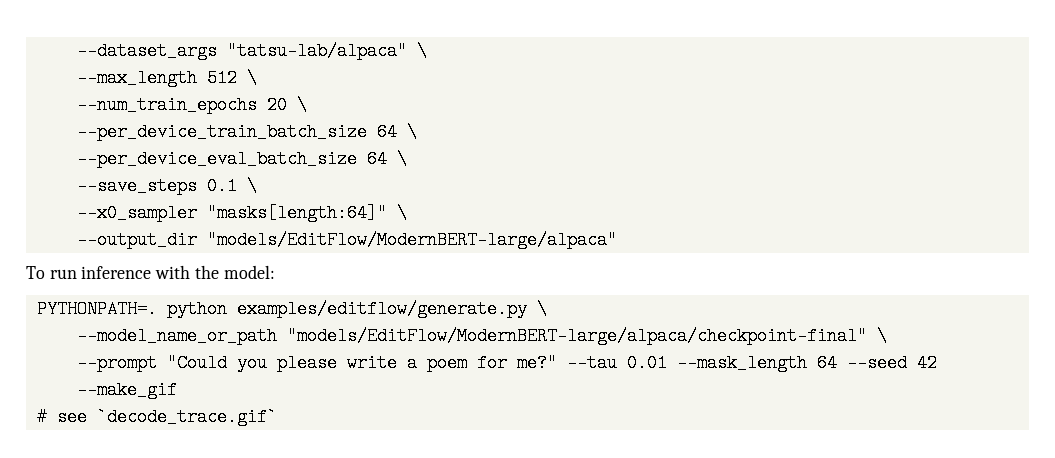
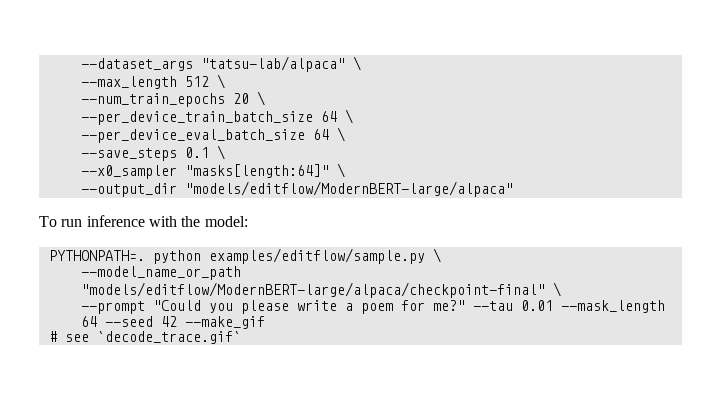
- --output_dir "models/EditFlow/ModernBERT-large/alpaca"
+ --output_dir "models/editflow/ModernBERT-large/alpaca"
- PYTHONPATH=. python examples/editflow/generate.py \
+ PYTHONPATH=. python examples/editflow/sample.py \
- --model_name_or_path "models/EditFlow/ModernBERT-large/alpaca/checkpoint-final" \
+ --model_name_or_path "models/editflow/ModernBERT-large/alpaca/checkpoint-final" \

